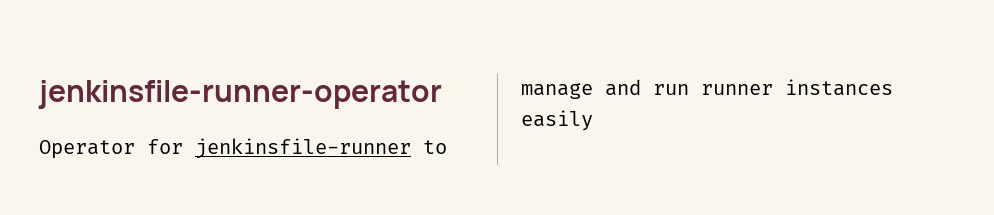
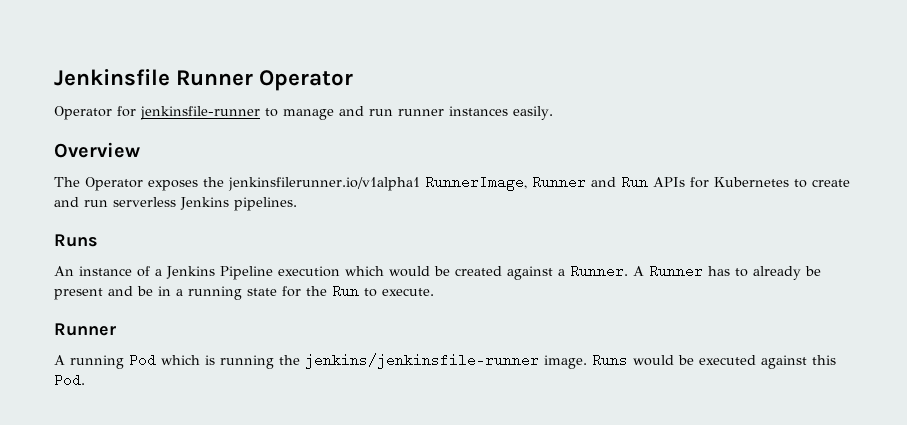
- jenkinsfile-runner-operator
+ Jenkinsfile Runner Operator
- Operator for jenkinsfile-runner to manage and run runner instances easily
+ Operator for jenkinsfile-runner to manage and run runner instances easily.
+ Overview
+ The Operator exposes the jenkinsfilerunner.io/v1alpha1 RunnerImage, Runner and Run APIs for Kubernetes to create and run serverless Jenkins pipelines.
+ Runs
+ An instance of a Jenkins Pipeline execution which would be created against a Runner. A Runner has to already be present and be in a running state for the Run to execute.
+ Runner
+ A running Pod which is running the jenkins/jenkinsfile-runner image. Runs would be executed against this Pod.

